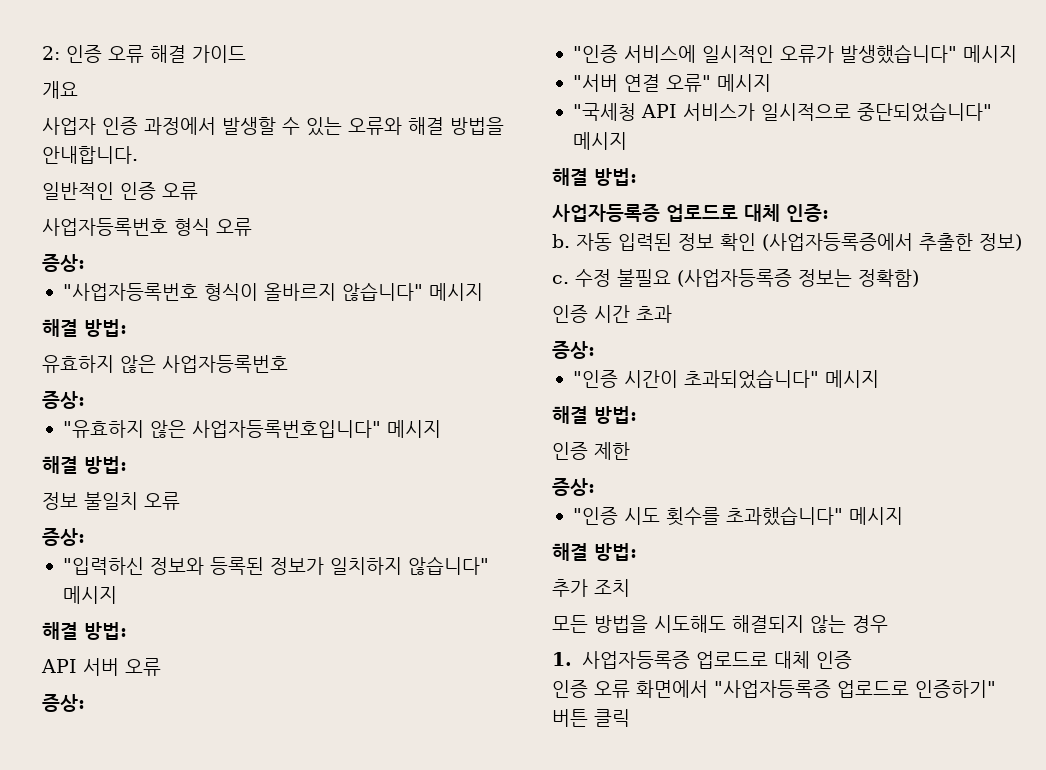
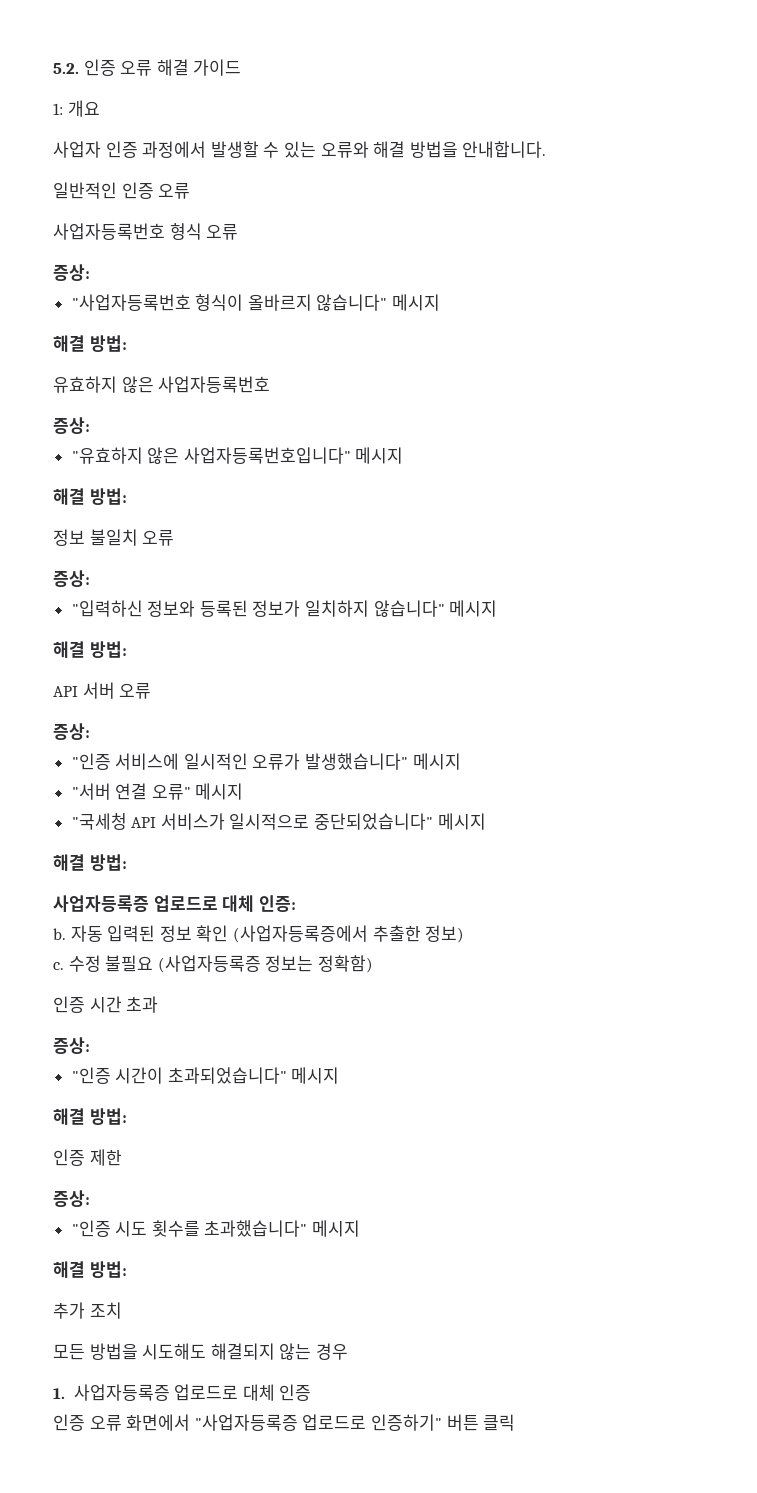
- 2: 인증 오류 해결 가이드
+ 5.2. 인증 오류 해결 가이드
- 개요
+ 1: 개요

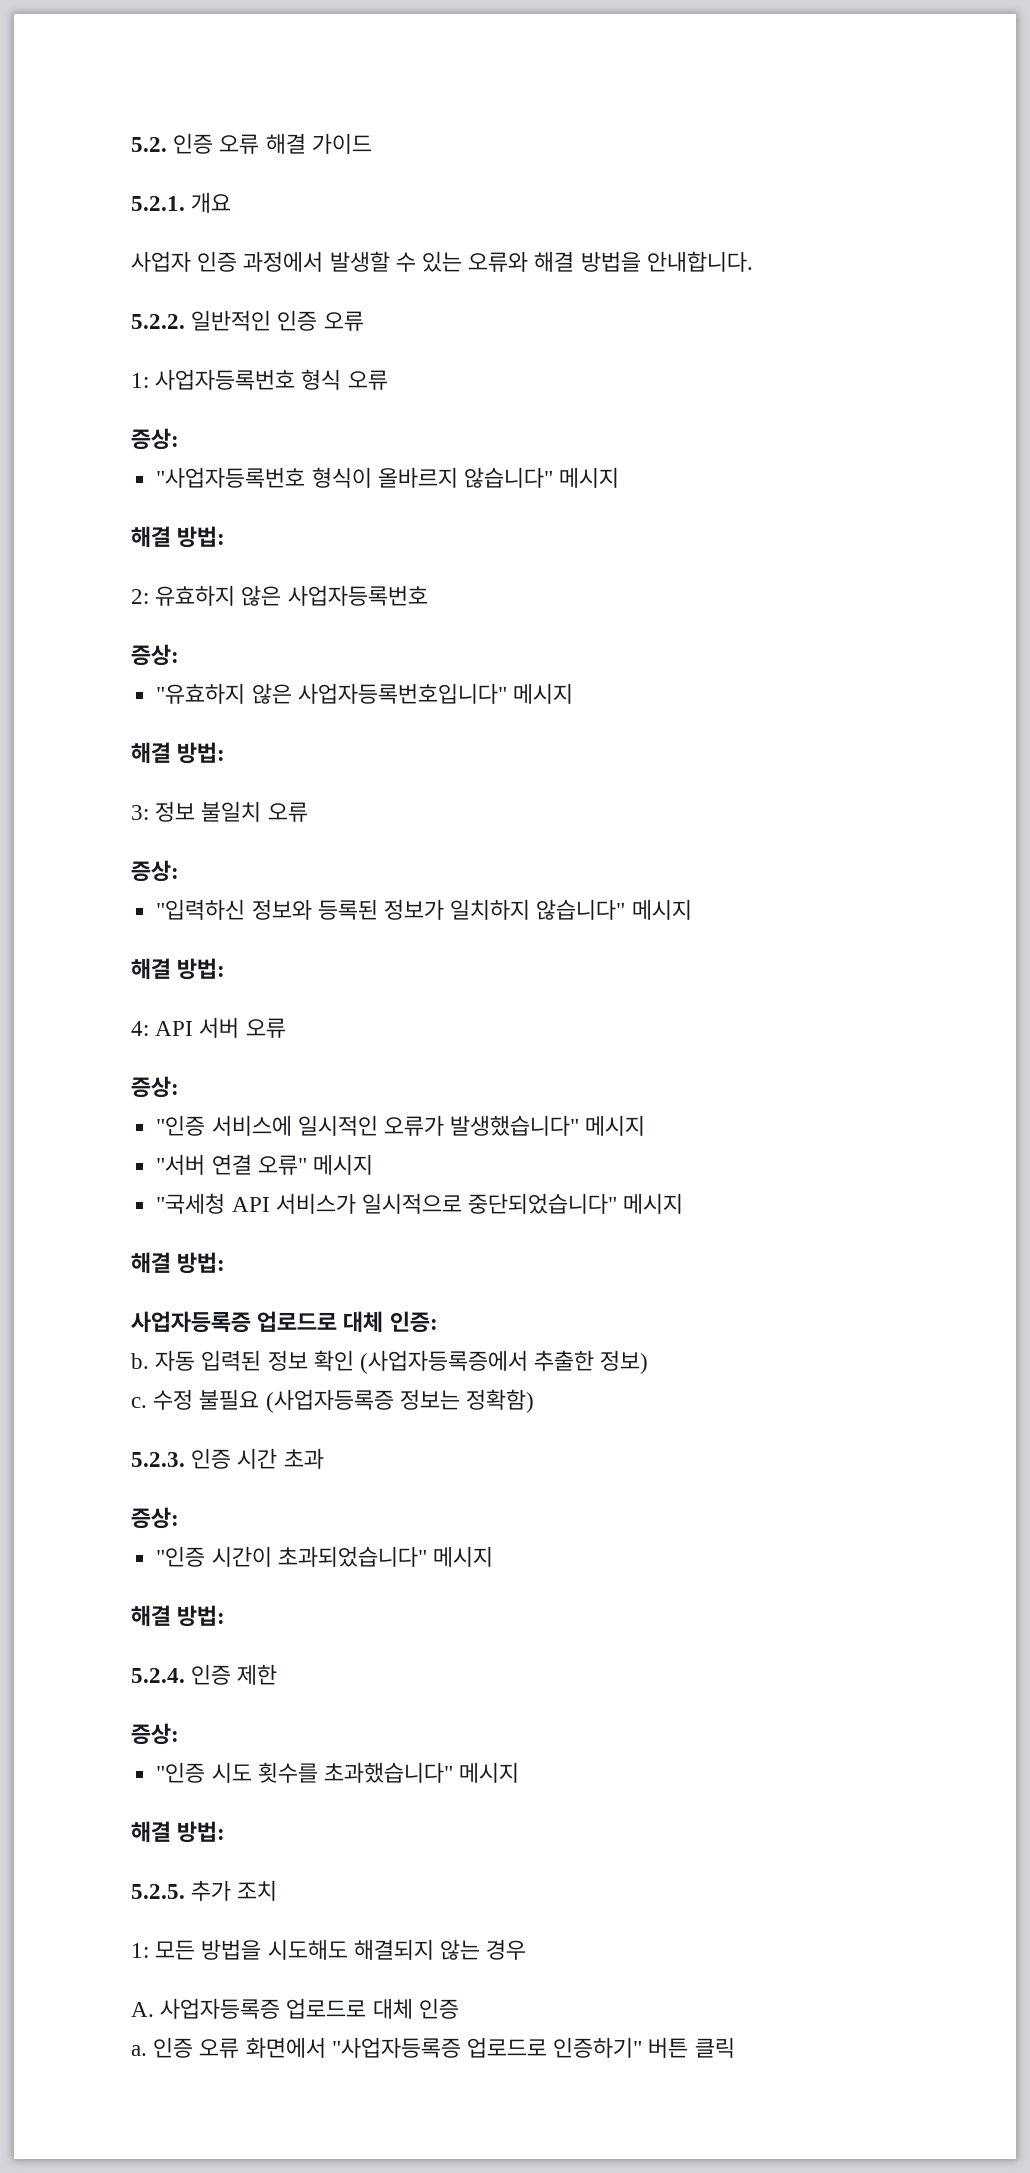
- 1: 개요
+ 5.2.1. 개요
- 일반적인 인증 오류
+ 5.2.2. 일반적인 인증 오류
- 사업자등록번호 형식 오류
+ 1: 사업자등록번호 형식 오류
- 유효하지 않은 사업자등록번호
+ 2: 유효하지 않은 사업자등록번호
- 정보 불일치 오류
+ 3: 정보 불일치 오류
- API 서버 오류
+ 4: API 서버 오류
- 인증 시간 초과
+ 5.2.3. 인증 시간 초과
- 인증 제한
+ 5.2.4. 인증 제한
- 추가 조치
+ 5.2.5. 추가 조치
- 모든 방법을 시도해도 해결되지 않는 경우
+ 1: 모든 방법을 시도해도 해결되지 않는 경우
- 1. 사업자등록증 업로드로 대체 인증
+ A. 사업자등록증 업로드로 대체 인증
+ a.

